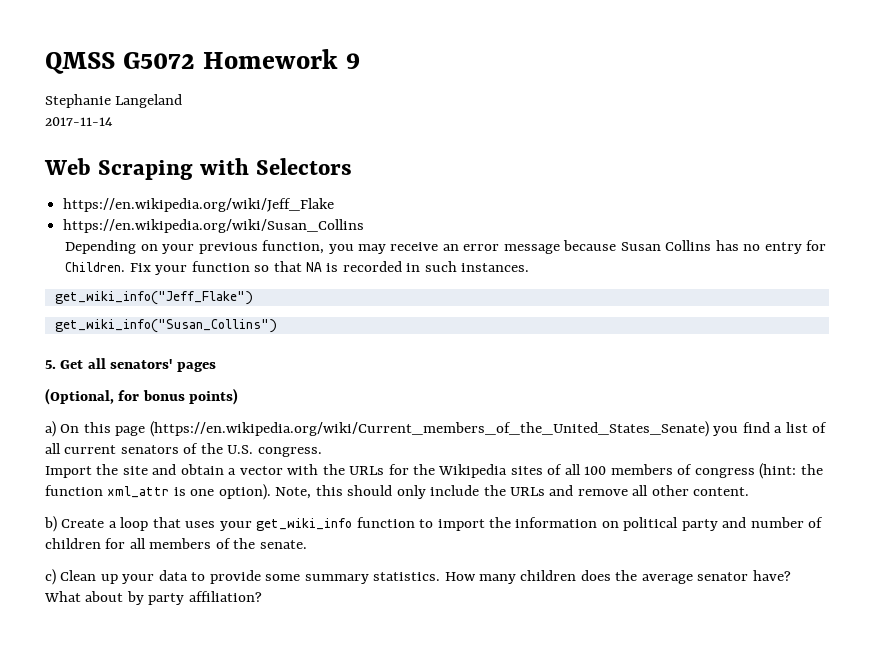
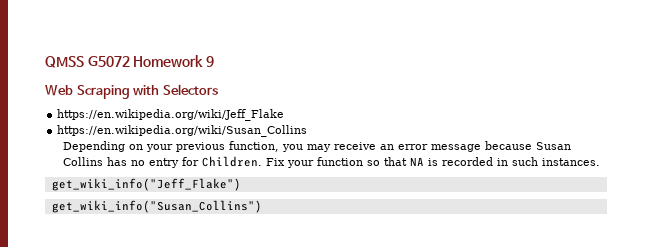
- Stephanie Langeland
- 2017-11-14
- 5. Get all senators' pages
- (Optional, for bonus points)
- a) On this page (https://en.wikipedia.org/wiki/Current_members_of_the_United_States_Senate) you find a list of all current senators of the U.S. congress.
- Import the site and obtain a vector with the URLs for the Wikipedia sites of all 100 members of congress (hint: the function xml_attr is one option). Note, this should only include the URLs and remove all other content.
- b) Create a loop that uses your get_wiki_info function to import the information on political party and number of children for all members of the senate.
- c) Clean up your data to provide some summary statistics. How many children does the average senator have? What about by party affiliation?

